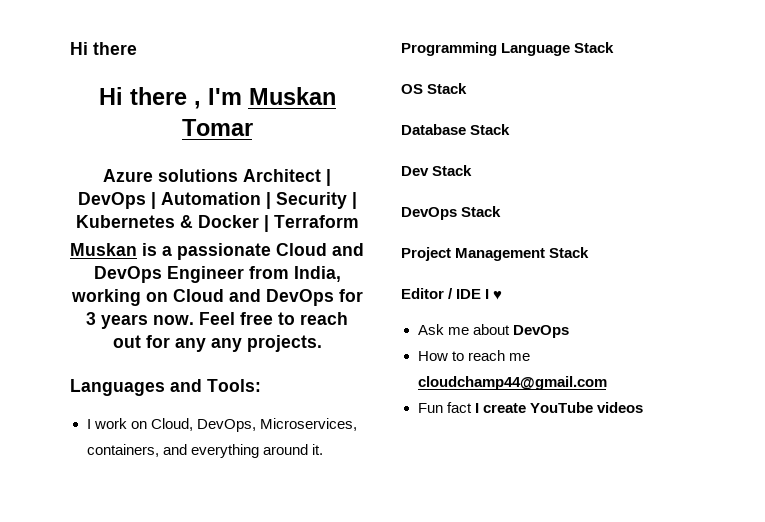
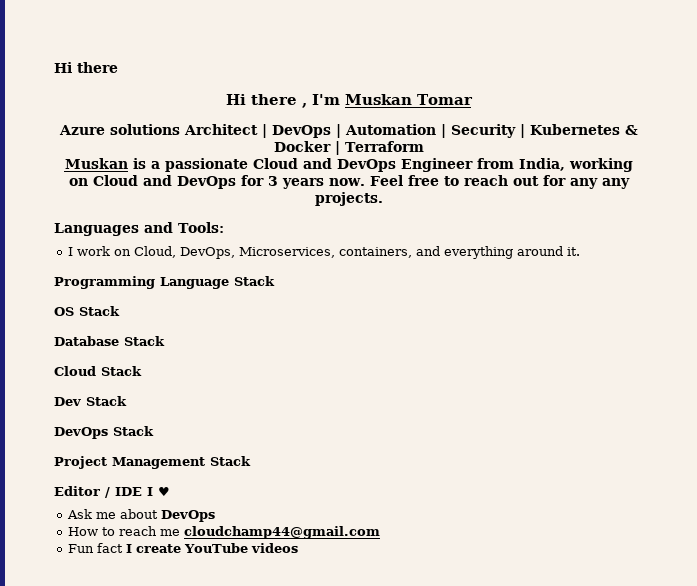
+ Cloud Stack

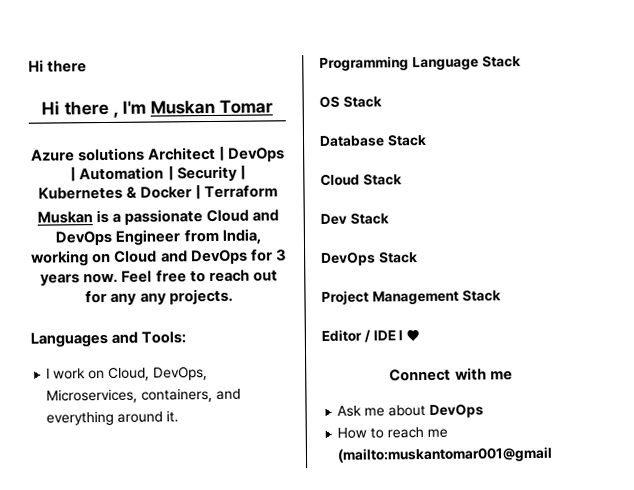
+ Connect with me
- How to reach me cloudchamp44@gmail.com
- Fun fact I create YouTube videos
+ How to reach me (mailto:muskantomar001@gmail

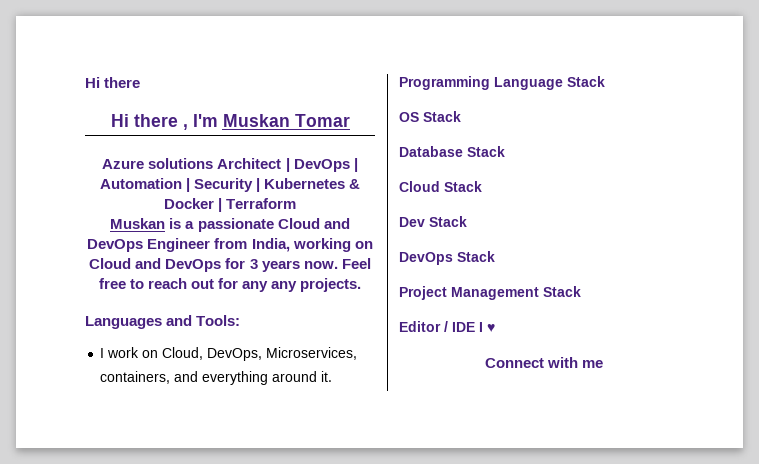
- Ask me about DevOps
- How to reach me (mailto:muskantomar001@gmail

